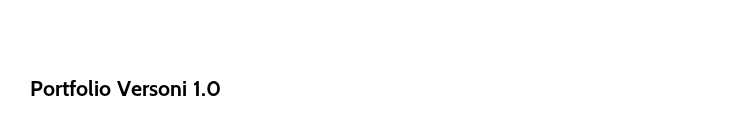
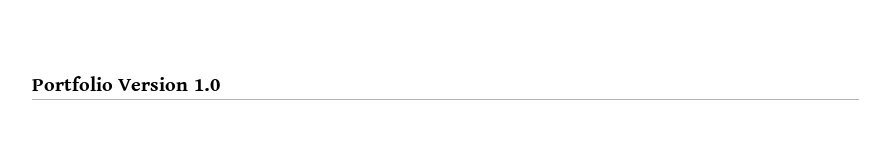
- Portfolio Versoni 1.0
+ Portfolio Version 1.0

